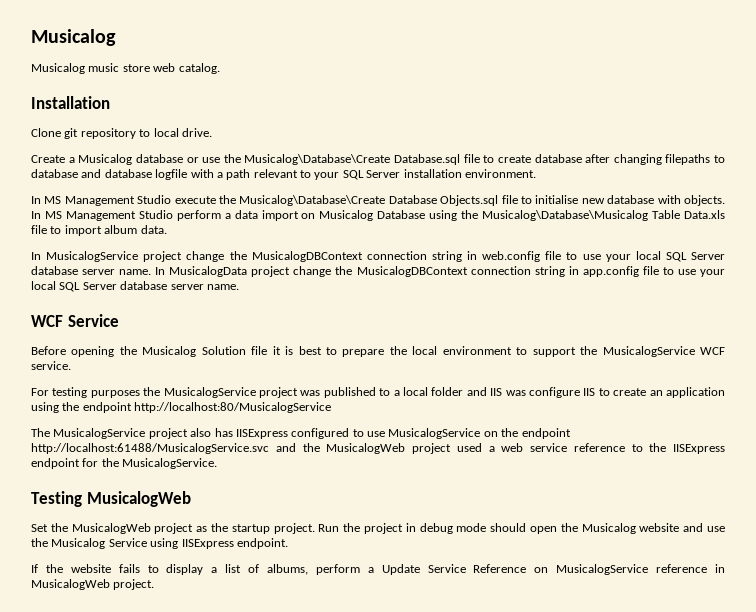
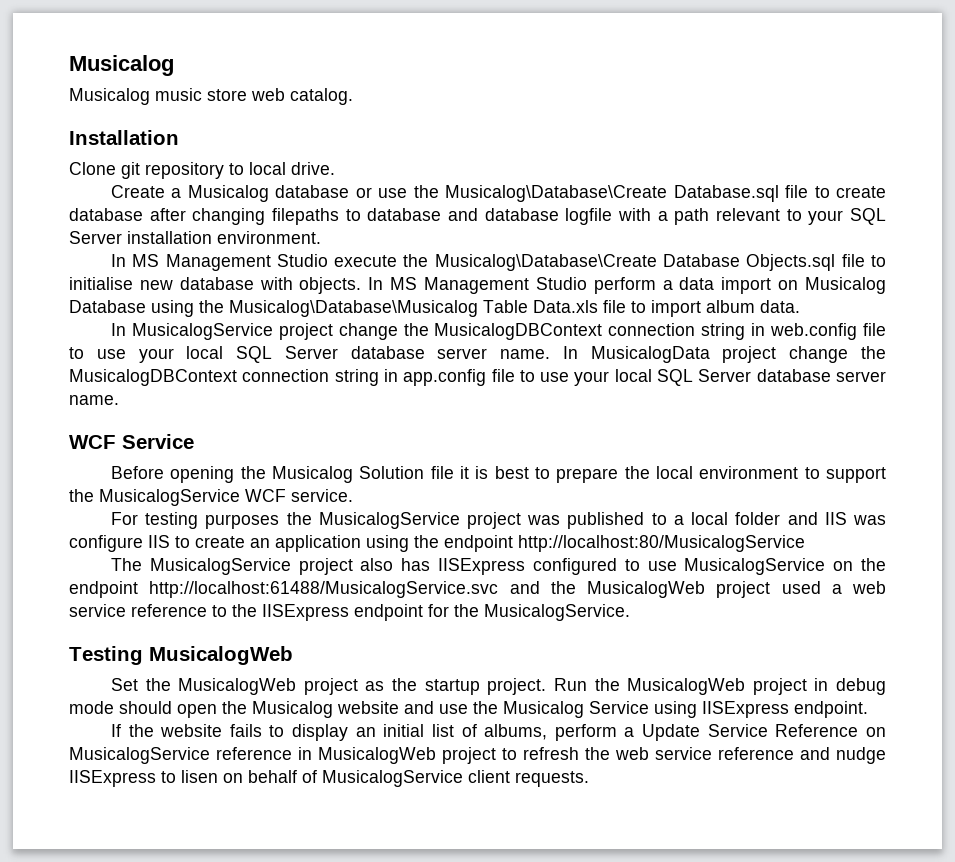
- Run the project in debug mode should open the Musicalog website and use the Musicalog Service using IISExpress endpoint.
+ Run the MusicalogWeb project in debug mode should open the Musicalog website and use the Musicalog Service using IISExpress endpoint.
- If the website fails to display a list of albums, perform a Update Service Reference on MusicalogService reference in MusicalogWeb project.
+ If the website fails to display an initial list of albums, perform a Update Service Reference on MusicalogService reference in MusicalogWeb project to refresh the web service reference and nudge IISExpress to lisen on behalf of MusicalogService client requests.

